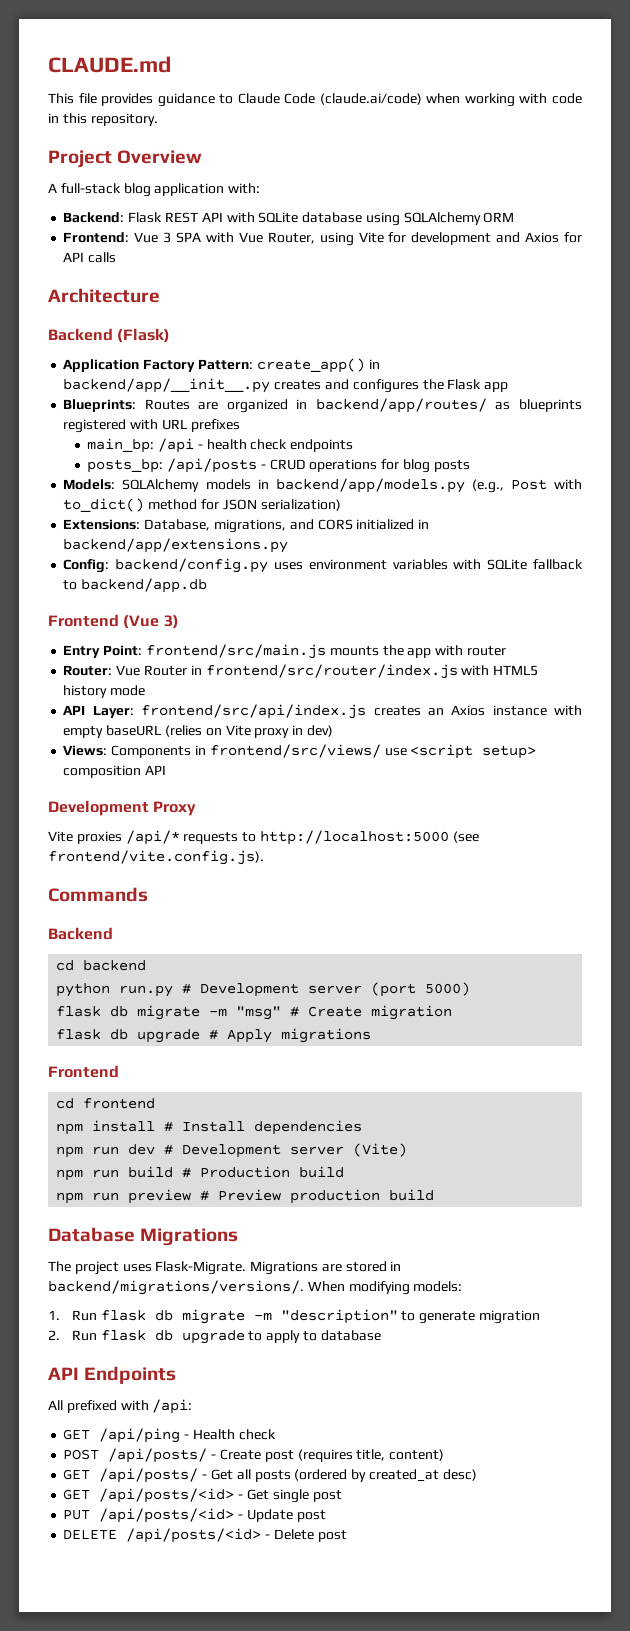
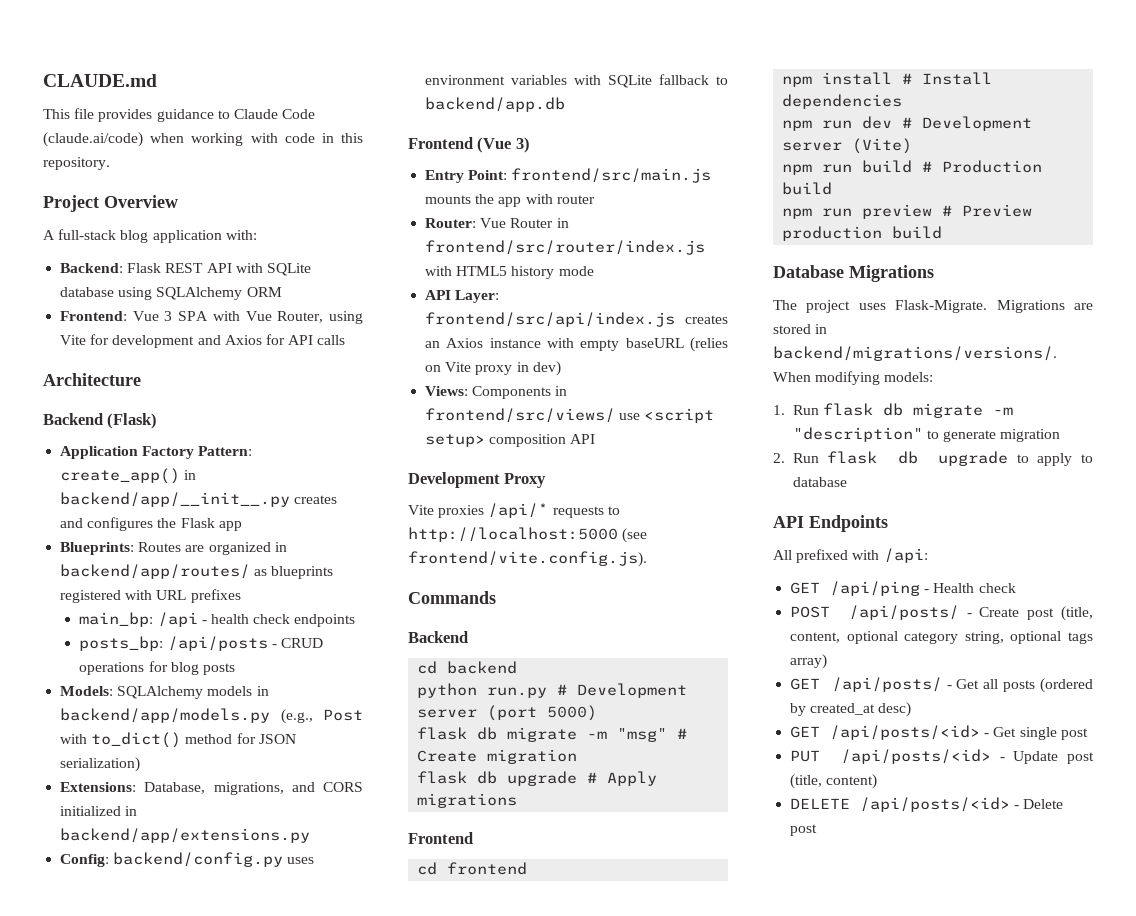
- POST /api/posts/ - Create post (requires title, content)
+ POST /api/posts/ - Create post (title, content, optional category string, optional tags array)
- PUT /api/posts/<id> - Update post
+ PUT /api/posts/<id> - Update post (title, content)

